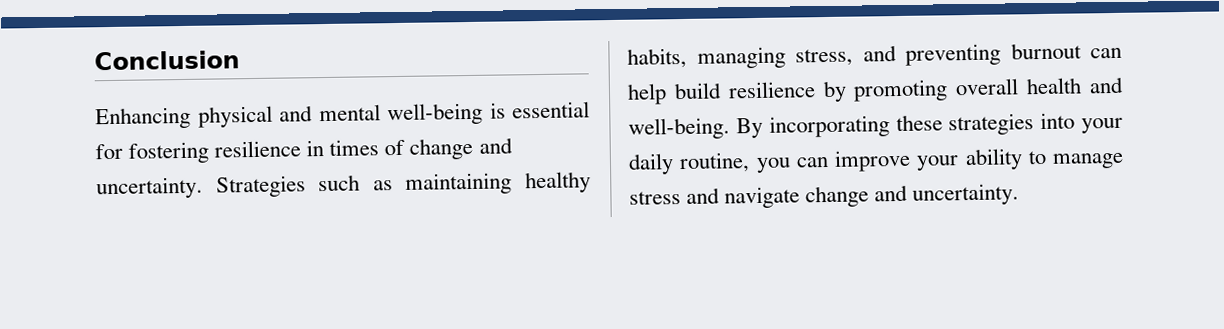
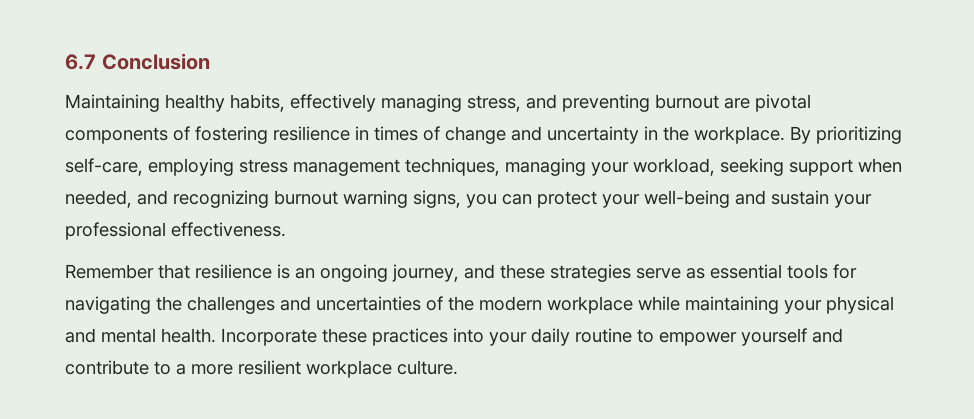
- Conclusion
+ 6.7 Conclusion
- Enhancing physical and mental well-being is essential for fostering resilience in times of change and uncertainty. Strategies such as maintaining healthy habits, managing stress, and preventing burnout can help build resilience by promoting overall health and well-being. By incorporating these strategies into your daily routine, you can improve your ability to manage stress and navigate change and uncertainty.
+ Maintaining healthy habits, effectively managing stress, and preventing burnout are pivotal components of fostering resilience in times of change and uncertainty in the workplace. By prioritizing self-care, employing stress management techniques, managing your workload, seeking support when needed, and recognizing burnout warning signs, you can protect your well-being and sustain your professional effectiveness.
+ Remember that resilience is an ongoing journey, and these strategies serve as essential tools for navigating the challenges and uncertainties of the modern workplace while maintaining your physical and mental health. Incorporate these practices into your daily routine to empower yourself and contribute to a more resilient workplace culture.

